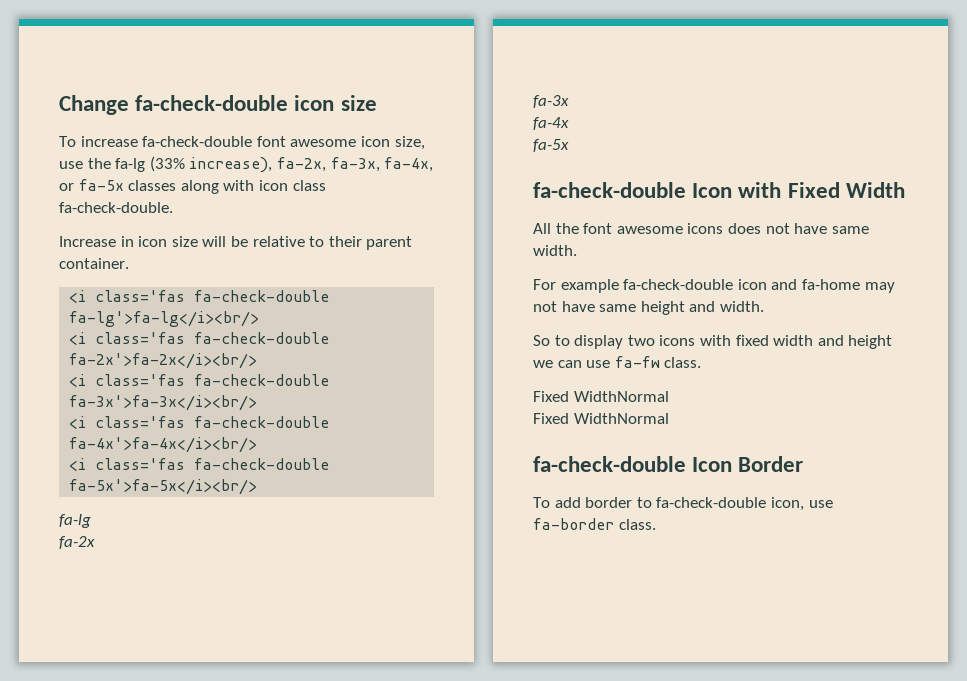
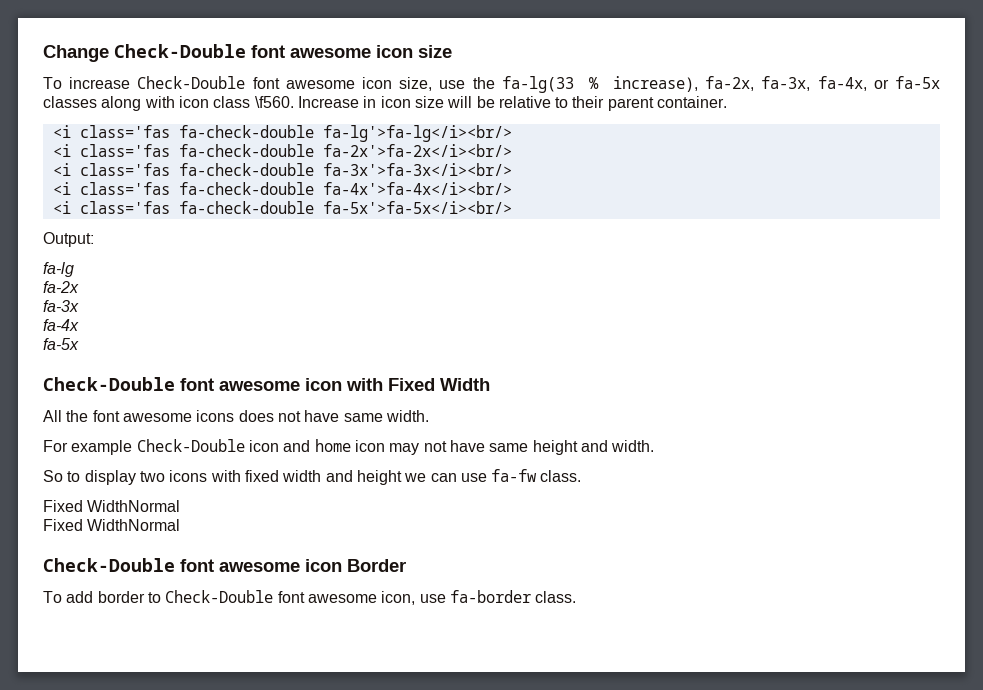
- Change fa-check-double icon size
+ Change Check-Double font awesome icon size
- To increase fa-check-double font awesome icon size, use the fa-lg (33% increase), fa-2x, fa-3x, fa-4x, or fa-5x classes along with icon class fa-check-double.
- Increase in icon size will be relative to their parent container.
+ To increase Check-Double font awesome icon size, use the fa-lg(33 % increase), fa-2x, fa-3x, fa-4x, or fa-5x classes along with icon class \f560. Increase in icon size will be relative to their parent container.
+ Output:
- fa-check-double Icon with Fixed Width
+ Check-Double font awesome icon with Fixed Width
- For example fa-check-double icon and fa-home may not have same height and width.
+ For example Check-Double icon and home icon may not have same height and width.
- fa-check-double Icon Border
+ Check-Double font awesome icon Border
- To add border to fa-check-double icon, use fa-border class.
+ To add border to Check-Double font awesome icon, use fa-border class.

